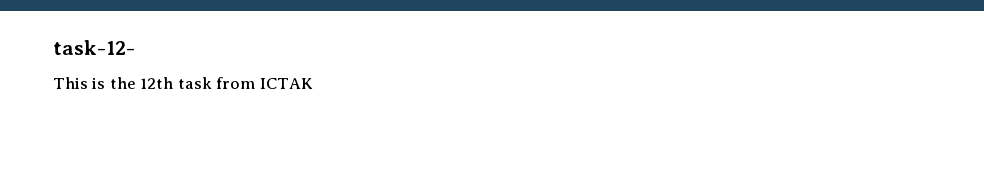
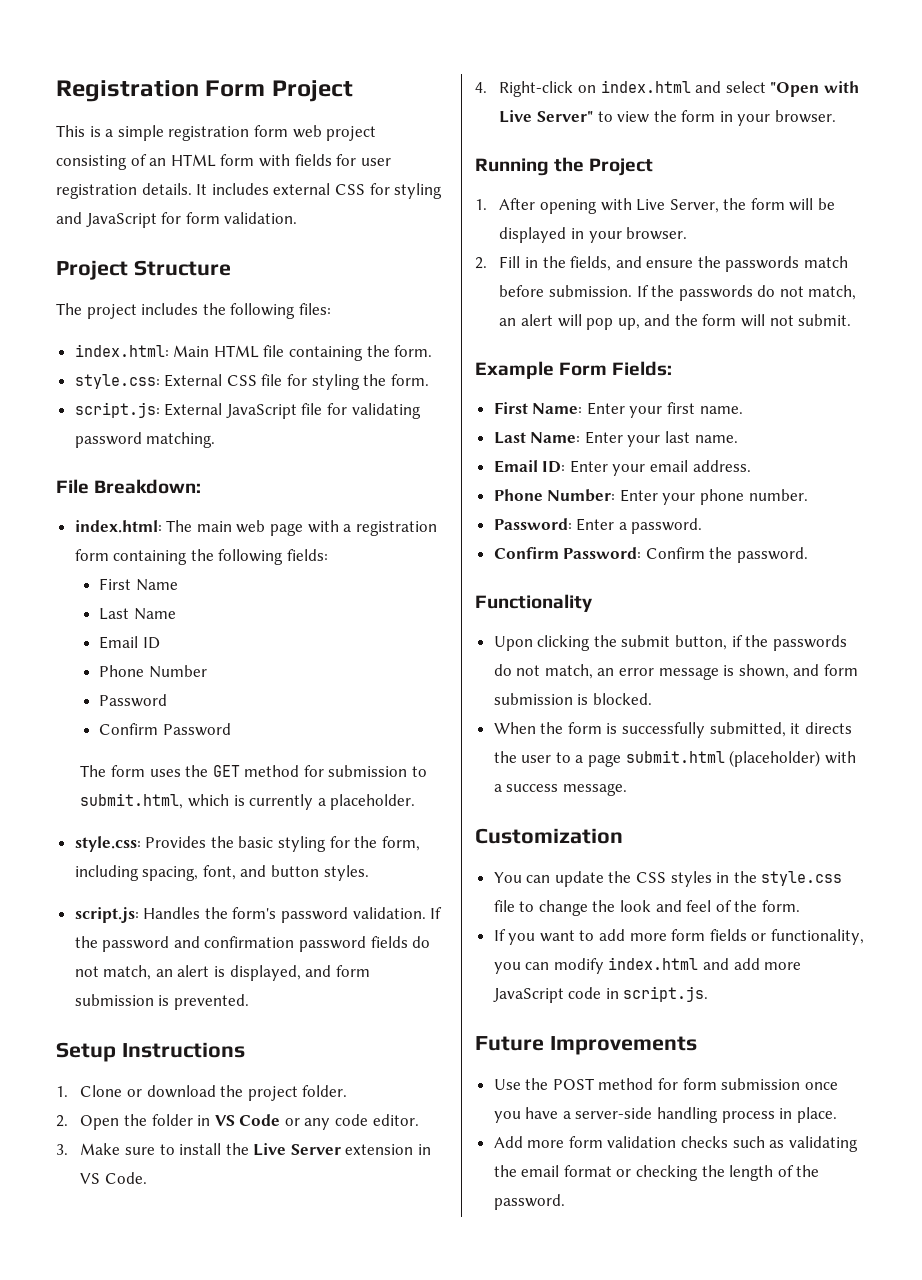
- task-12-
+ Registration Form Project
- This is the 12th task from ICTAK
+ This is a simple registration form web project consisting of an HTML form with fields for user registration details. It includes external CSS for styling and JavaScript for form validation.
+ Project Structure
+ The project includes the following files:
+ index.html: Main HTML file containing the form.
+ style.css: External CSS file for styling the form.
+ script.js: External JavaScript file for validating password matching.
+ File Breakdown:
+ index.html: The main web page with a registration form containing the following fields:
+ First Name
+ Last Name
+ Email ID
+ Phone Number
+ Password
+ Confirm Password
+ The form uses the GET method for submission to submit.html, which is currently a placeholder.
+ style.css: Provides the basic styling for the form, including spacing, font, and button styles.
+ script.js: Handles the form's password validation. If the password and confirmation password fields do not match, an alert is displayed, and form submission is prevented.
+ Setup Instructions
+ 1. Clone or download the project folder.
+ 2. Open the folder in VS Code or any code editor.
+ 3. Make sure to install the Live Server extension in VS Code.
+ 4. Right-click on index.html and select "Open with Live Server" to view the form in your browser.
+ Running the Project
+ 1. After opening with Live Server, the form will be displayed in your browser.
+ 2. Fill in the fields, and ensure the passwords match before submission. If the passwords do not match, an alert will pop up, and the form will not submit.
+ Example Form Fields:
+ First Name: Enter your first name.
+ Last Name: Enter your last name.
+ Email ID: Enter your email address.
+ Phone Number: Enter your phone number.
+ Password: Enter a password.
+ Confirm Password: Confirm the password.
+ Functionality
+ Upon clicking the submit button, if the passwords do not match, an error message is shown, and form submission is blocked.
+ When the form is successfully submitted, it directs the user to a page submit.html (placeholder) with a success message.
+ Customization
+ You can update the CSS styles in the style.css file to change the look and feel of the form.
+ If you want to add more form fields or functionality, you can modify index.html and add more JavaScript code in script.js.
+ Future Improvements
+ Use the POST method for form submission once you have a server-side handling process in place.
+ Add more form validation checks such as validating the email format or checking the length of the password.

